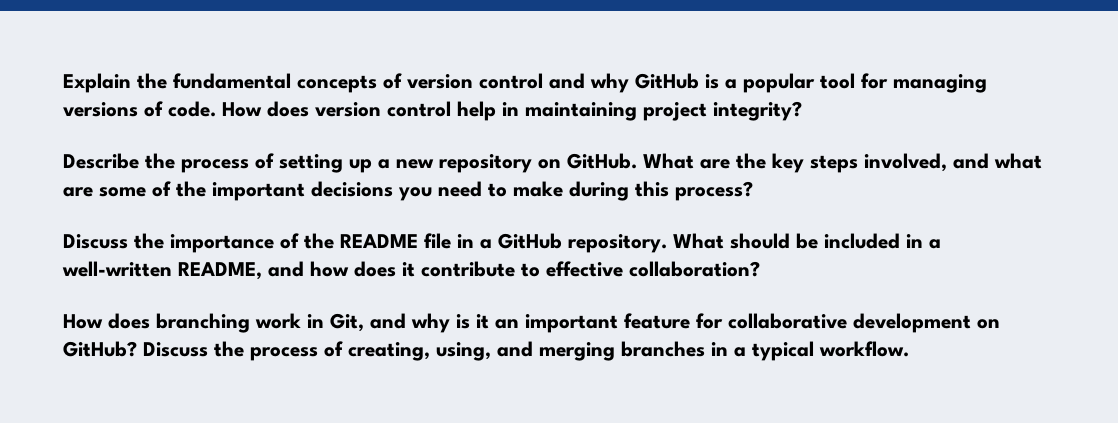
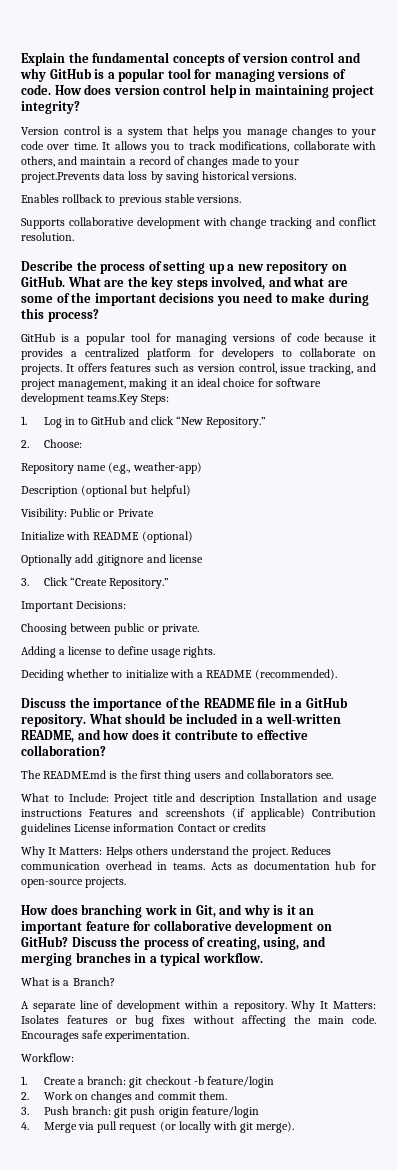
+ Version control is a system that helps you manage changes to your code over time. It allows you to track modifications, collaborate with others, and maintain a record of changes made to your project.Prevents data loss by saving historical versions.
+ Enables rollback to previous stable versions.
+ Supports collaborative development with change tracking and conflict resolution.
+ GitHub is a popular tool for managing versions of code because it provides a centralized platform for developers to collaborate on projects. It offers features such as version control, issue tracking, and project management, making it an ideal choice for software development teams.Key Steps:
+ 1. Log in to GitHub and click “New Repository.”
+ 2. Choose:
+ Repository name (e.g., weather-app)
+ Description (optional but helpful)
+ Visibility: Public or Private
+ Initialize with README (optional)
+ Optionally add .gitignore and license
+ 3. Click “Create Repository.”
+ Important Decisions:
+ Choosing between public or private.
+ Adding a license to define usage rights.
+ Deciding whether to initialize with a README (recommended).
+ The README.md is the first thing users and collaborators see.
+ What to Include: Project title and description Installation and usage instructions Features and screenshots (if applicable) Contribution guidelines License information Contact or credits
+ Why It Matters: Helps others understand the project. Reduces communication overhead in teams. Acts as documentation hub for open-source projects.
+ What is a Branch?
+ A separate line of development within a repository. Why It Matters: Isolates features or bug fixes without affecting the main code. Encourages safe experimentation.
+ Workflow:
+ 1. Create a branch: git checkout -b feature/login
+ 2. Work on changes and commit them.
+ 3. Push branch: git push origin feature/login
+ 4. Merge via pull request (or locally with git merge).

